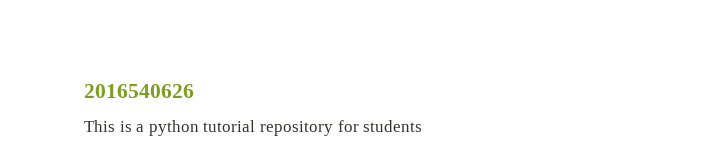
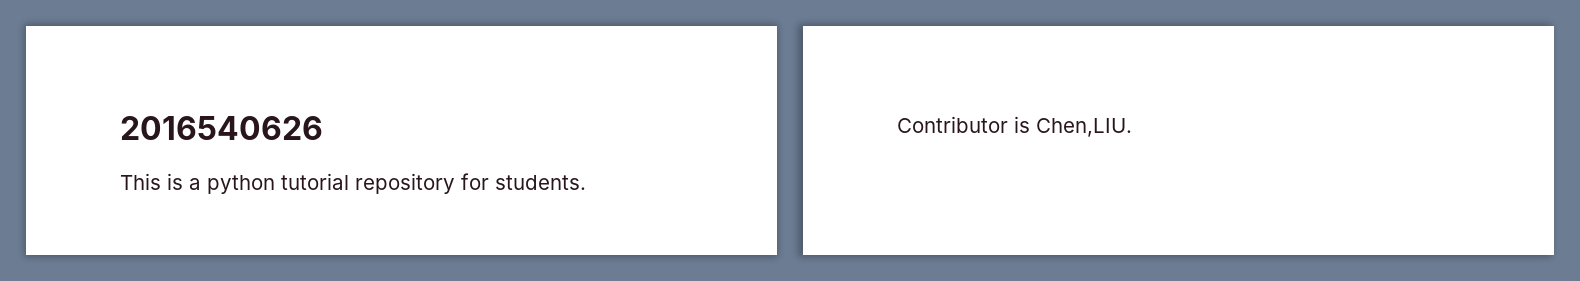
- This is a python tutorial repository for students
+ This is a python tutorial repository for students. Contributor is Chen,LIU.

